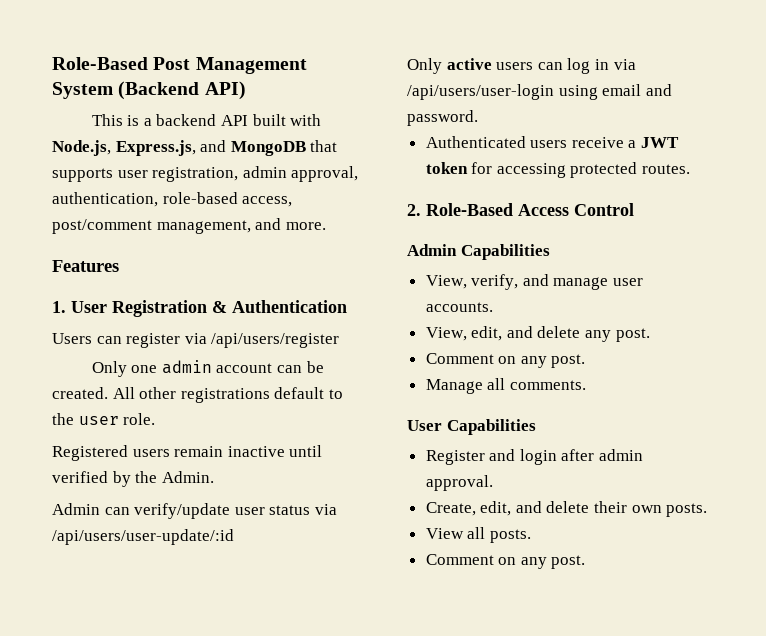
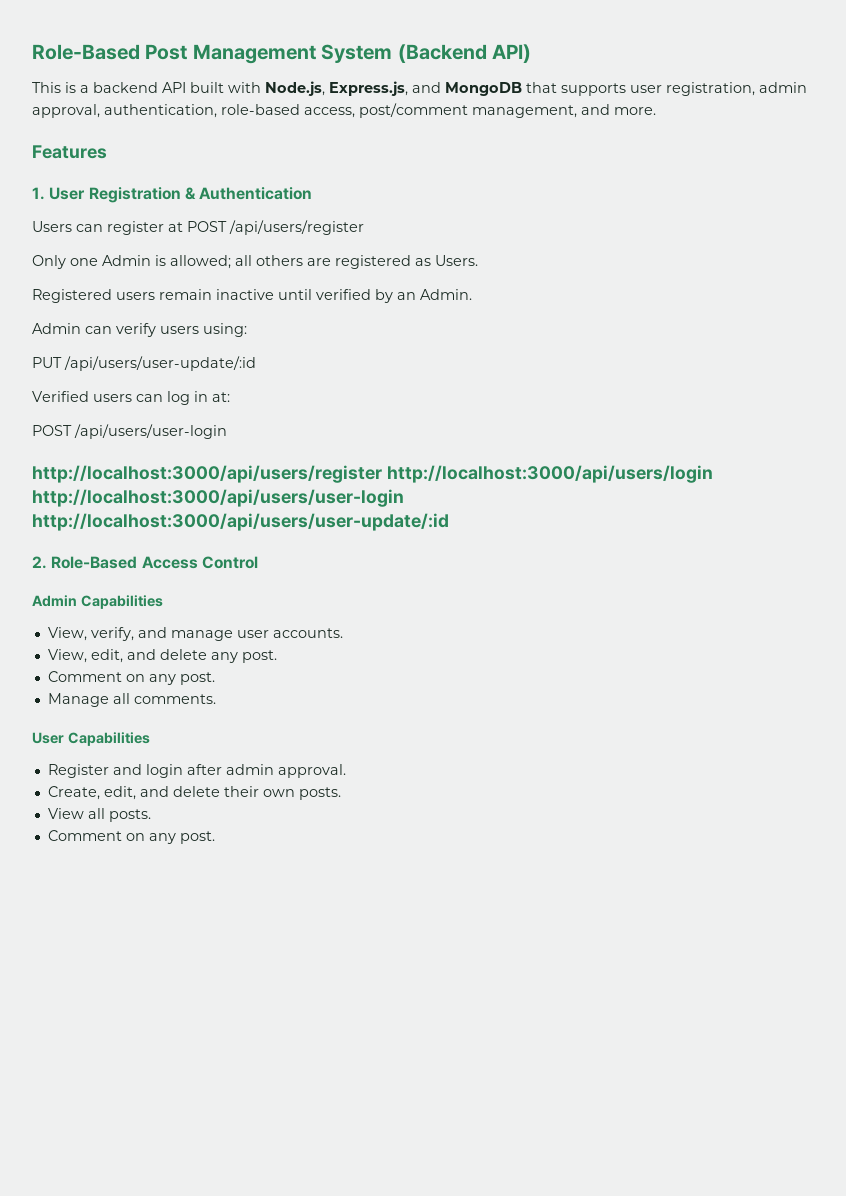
- Users can register via /api/users/register
+ Users can register at POST /api/users/register
- Only one admin account can be created. All other registrations default to the user role.
+ Only one Admin is allowed; all others are registered as Users.
- Registered users remain inactive until verified by the Admin.
+ Registered users remain inactive until verified by an Admin.
- Admin can verify/update user status via /api/users/user-update/:id
+ Admin can verify users using:
+ PUT /api/users/user-update/:id
- Only active users can log in via /api/users/user-login using email and password.
- Authenticated users receive a JWT token for accessing protected routes.
+ Verified users can log in at:
+ POST /api/users/user-login
+ http://localhost:3000/api/users/register http://localhost:3000/api/users/login http://localhost:3000/api/users/user-login http://localhost:3000/api/users/user-update/:id

